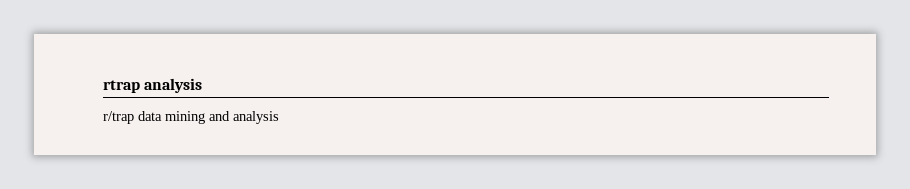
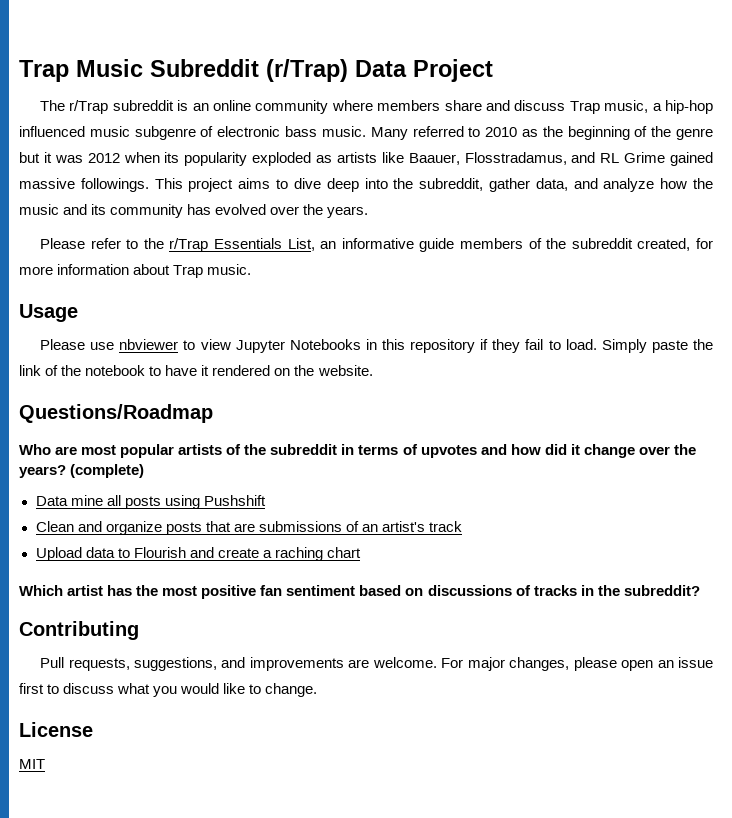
- rtrap analysis
- r/trap data mining and analysis
+ Trap Music Subreddit (r/Trap) Data Project
+ The r/Trap subreddit is an online community where members share and discuss Trap music, a hip-hop influenced music subgenre of electronic bass music. Many referred to 2010 as the beginning of the genre but it was 2012 when its popularity exploded as artists like Baauer, Flosstradamus, and RL Grime gained massive followings. This project aims to dive deep into the subreddit, gather data, and analyze how the music and its community has evolved over the years.
+ Please refer to the r/Trap Essentials List, an informative guide members of the subreddit created, for more information about Trap music.
+ Usage
+ Please use nbviewer to view Jupyter Notebooks in this repository if they fail to load. Simply paste the link of the notebook to have it rendered on the website.
+ Questions/Roadmap
+ Who are most popular artists of the subreddit in terms of upvotes and how did it change over the years? (complete)
+ Data mine all posts using Pushshift
+ Clean and organize posts that are submissions of an artist's track
+ Upload data to Flourish and create a raching chart
+ Which artist has the most positive fan sentiment based on discussions of tracks in the subreddit?
+ Contributing
+ Pull requests, suggestions, and improvements are welcome. For major changes, please open an issue first to discuss what you would like to change.
+ License
+ MIT

